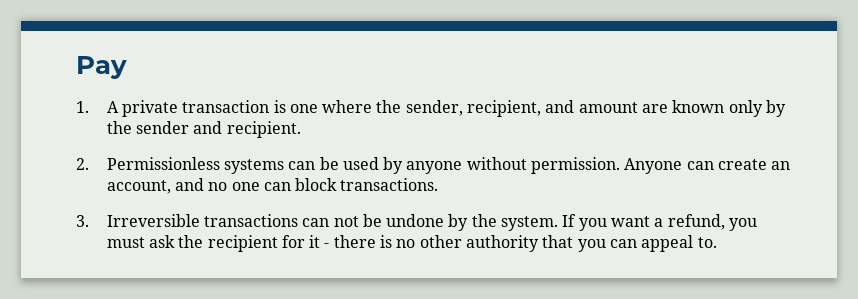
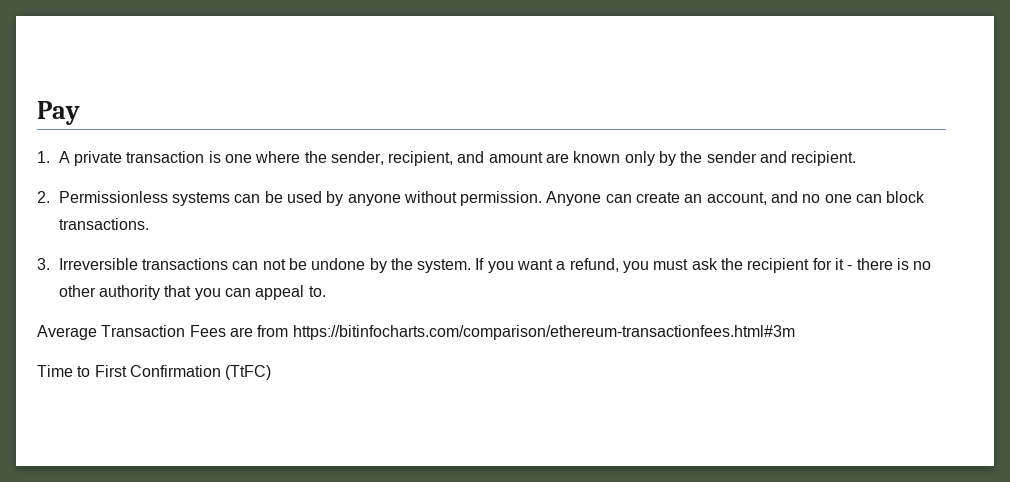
+ Average Transaction Fees are from https://bitinfocharts.com/comparison/ethereum-transactionfees.html#3m
+ Time to First Confirmation (TtFC)

